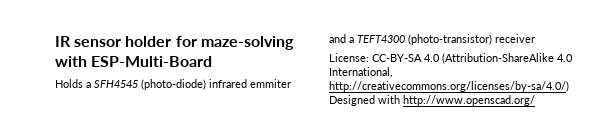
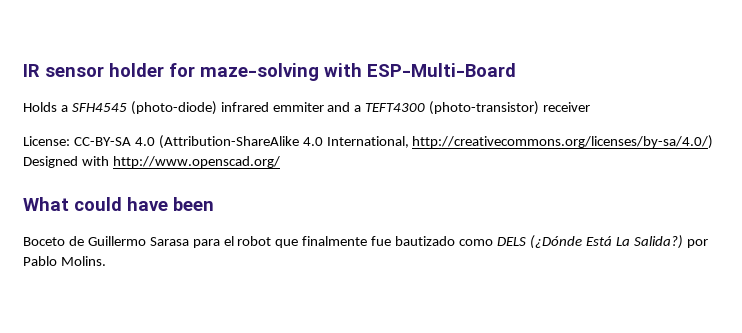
+ What could have been
+ Boceto de Guillermo Sarasa para el robot que finalmente fue bautizado como DELS (¿Dónde Está La Salida?) por Pablo Molins.

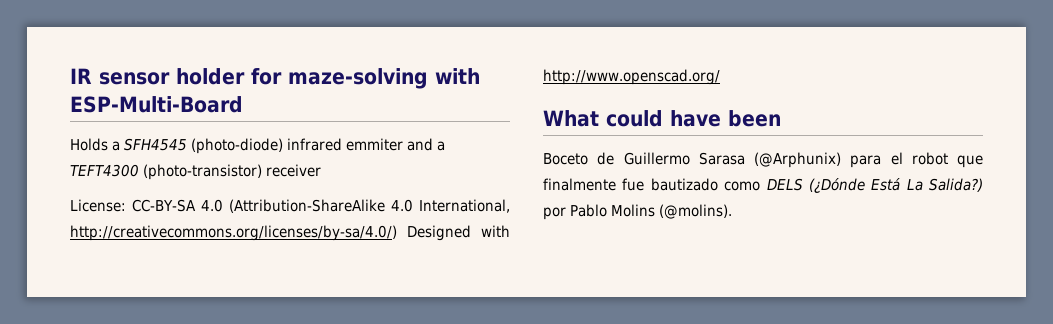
- Boceto de Guillermo Sarasa para el robot que finalmente fue bautizado como DELS (¿Dónde Está La Salida?) por Pablo Molins.
+ Boceto de Guillermo Sarasa (@Arphunix) para el robot que finalmente fue bautizado como DELS (¿Dónde Está La Salida?) por Pablo Molins (@molins).

